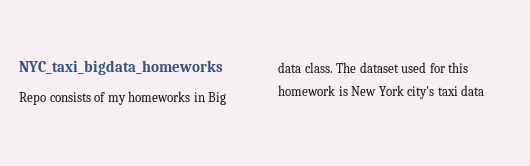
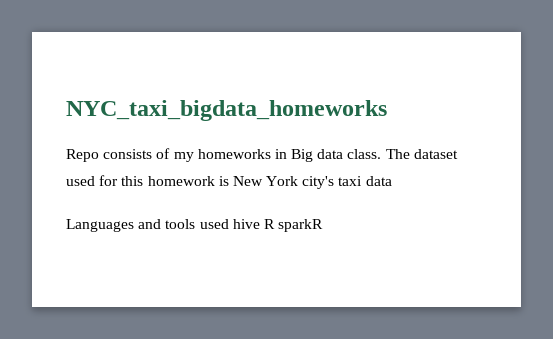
+ Languages and tools used hive R sparkR

